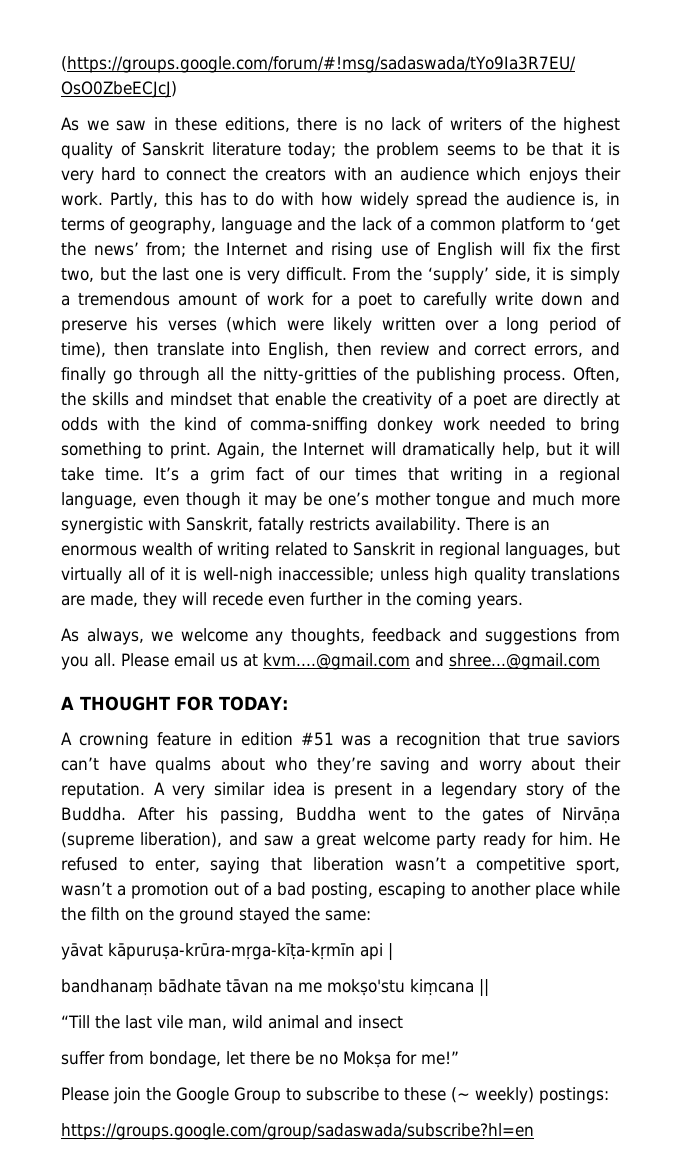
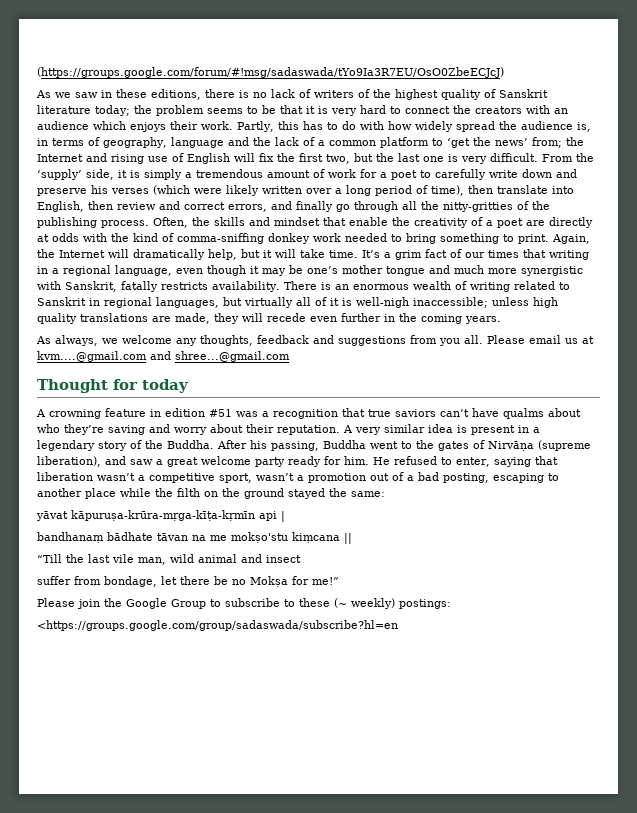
- A THOUGHT FOR TODAY:
+ Thought for today
- https://groups.google.com/group/sadaswada/subscribe?hl=en
+ <https://groups.google.com/group/sadaswada/subscribe?hl=en

